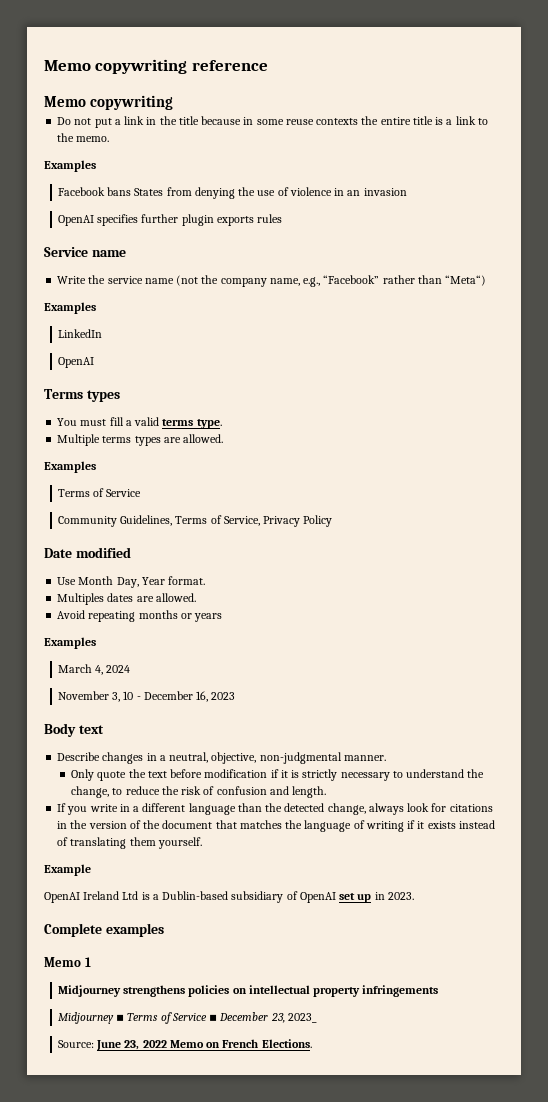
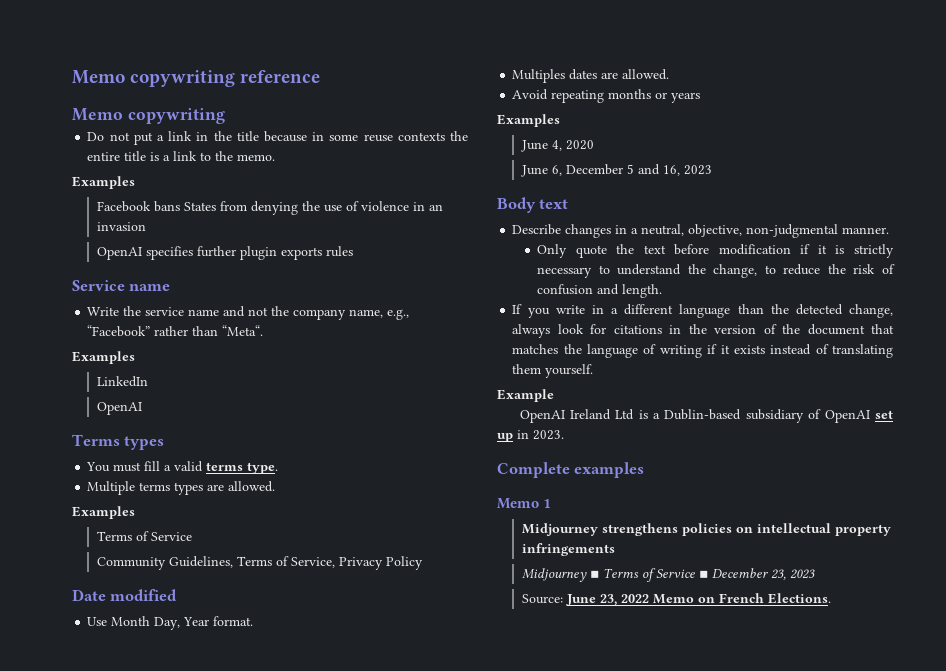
- Write the service name (not the company name, e.g., “Facebook” rather than “Meta“)
+ Write the service name and not the company name, e.g., “Facebook” rather than “Meta“.
- March 4, 2024
- November 3, 10 - December 16, 2023
+ June 4, 2020
+ June 6, December 5 and 16, 2023
- Midjourney ▪ Terms of Service ▪ December 23, 2023_
+ Midjourney ▪ Terms of Service ▪ December 23, 2023

